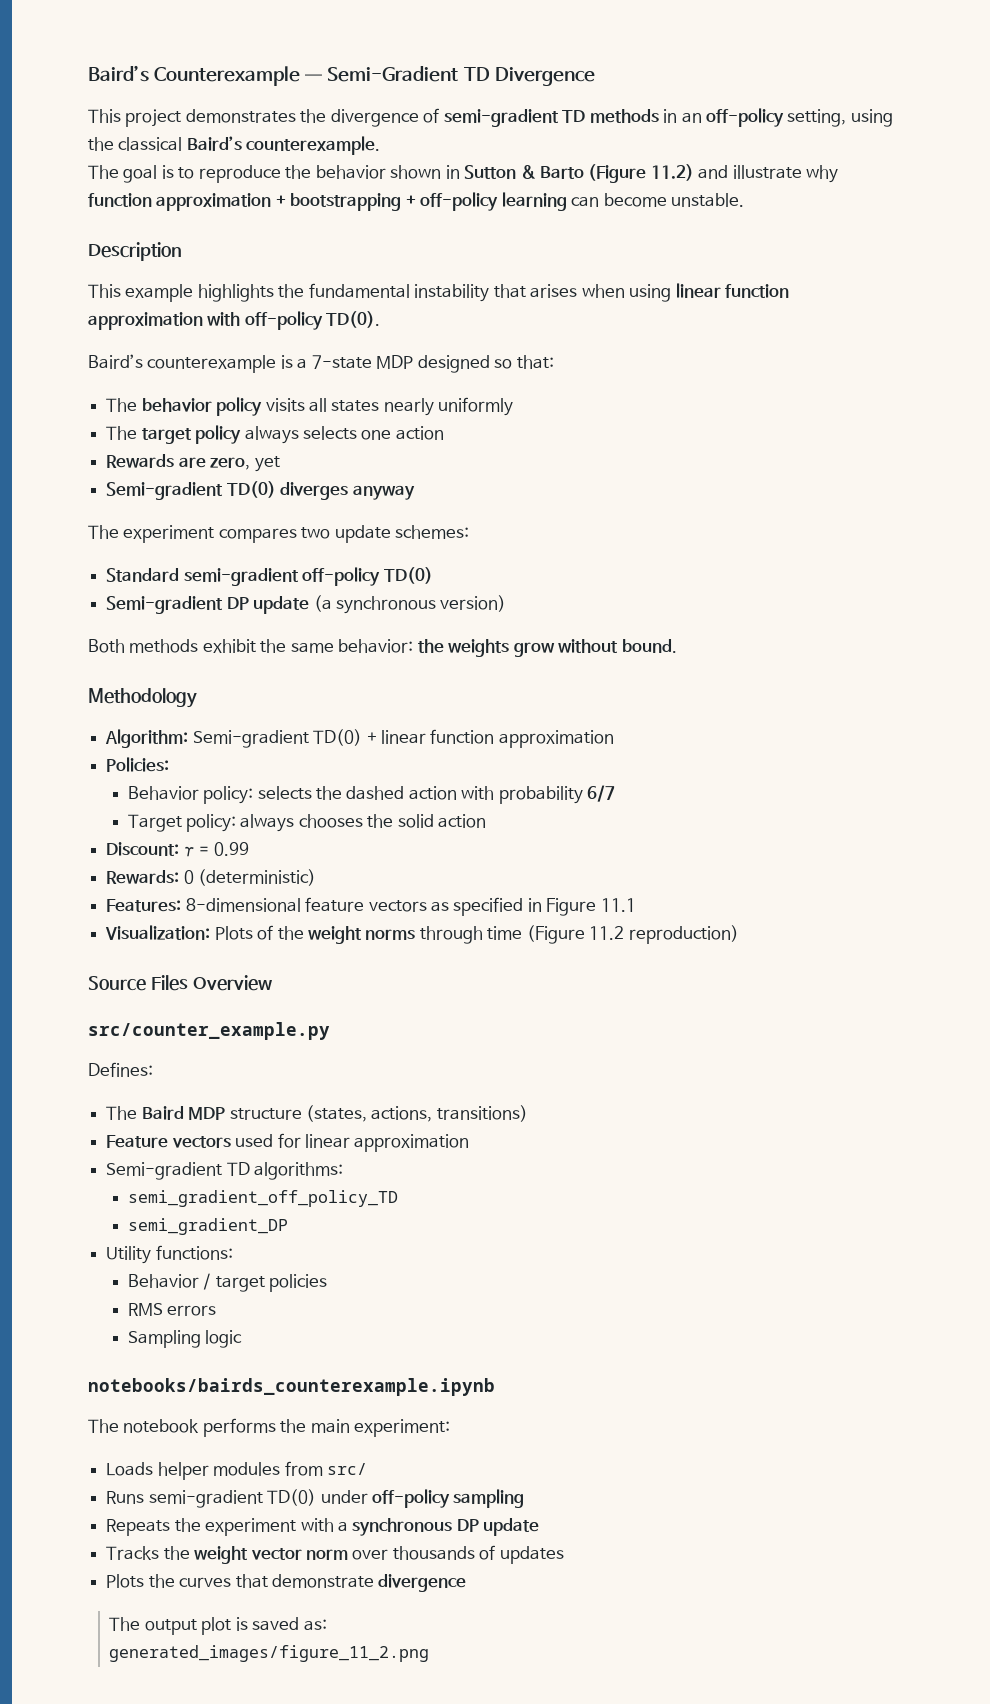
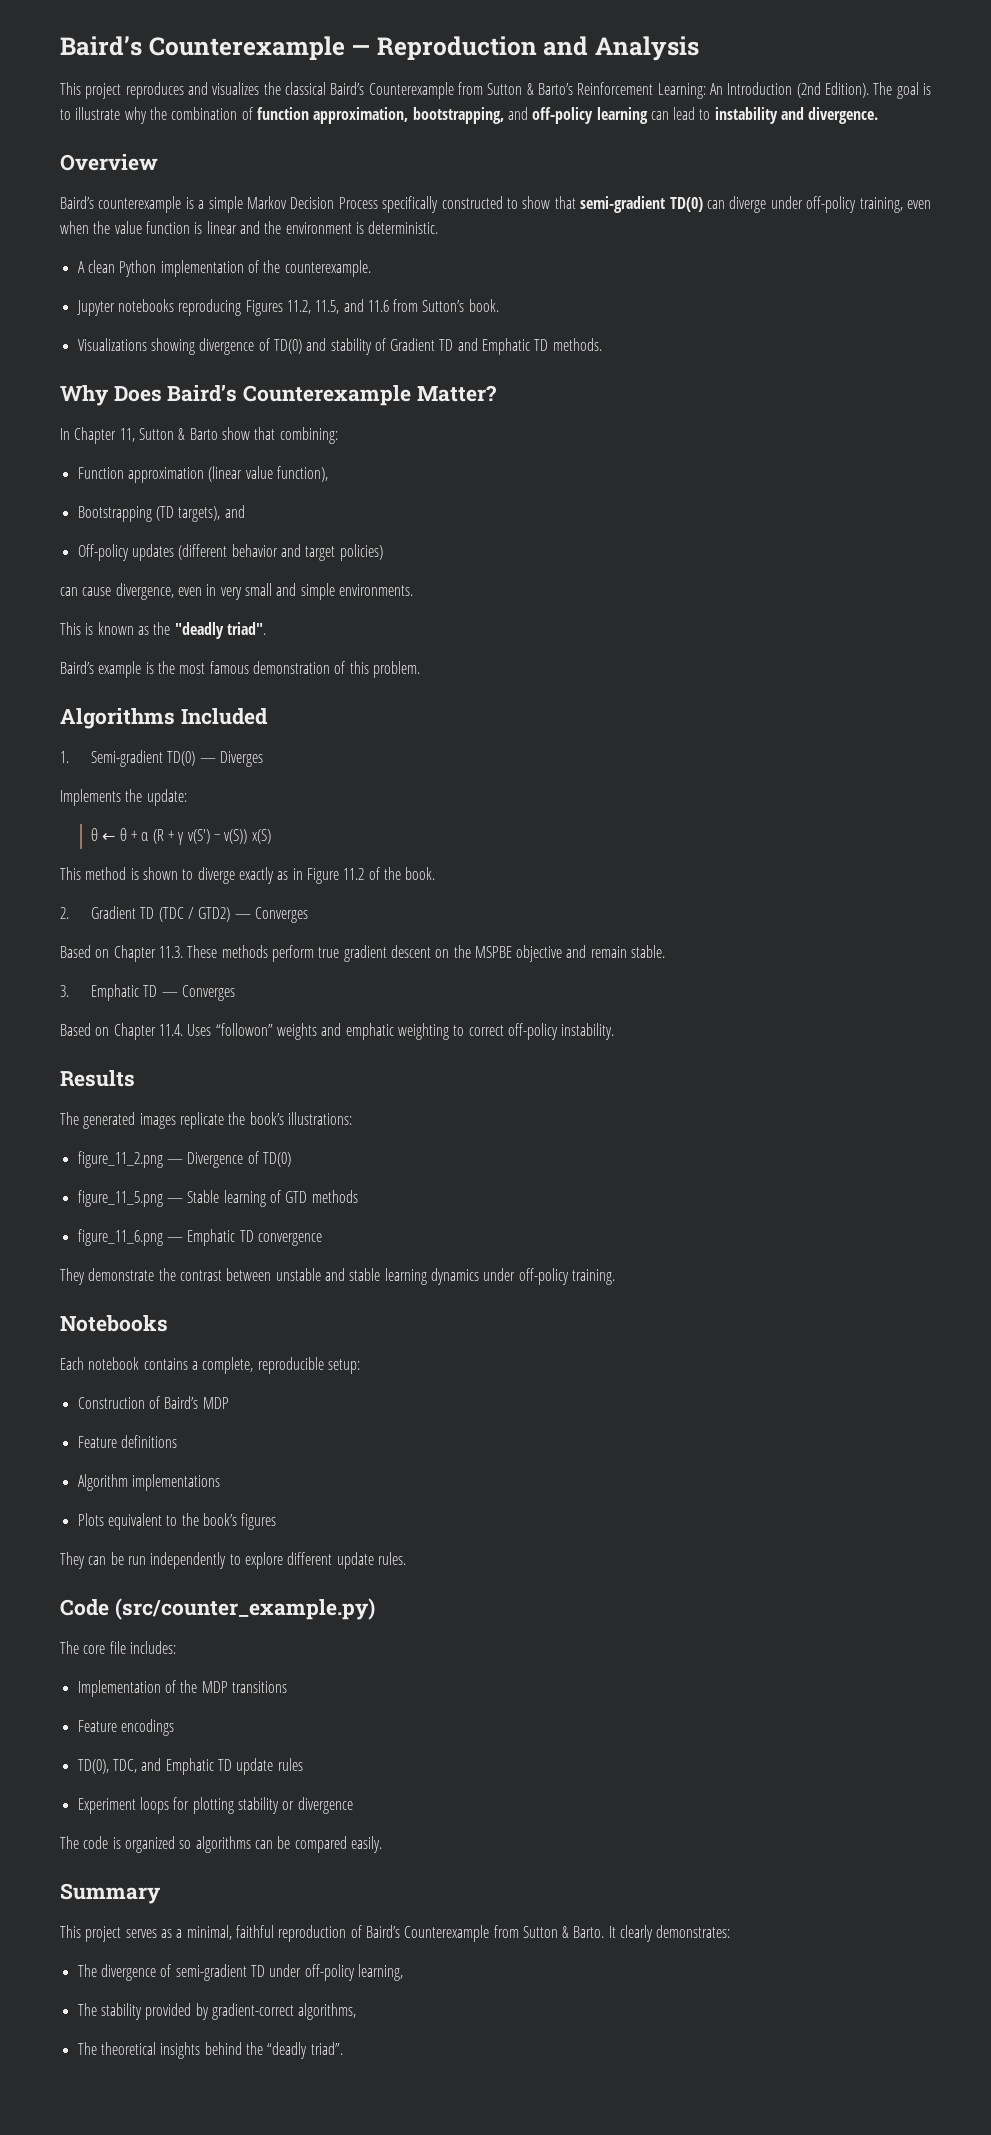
- Baird’s Counterexample — Semi-Gradient TD Divergence
- This project demonstrates the divergence of semi-gradient TD methods in an off-policy setting, using the classical Baird’s counterexample.
- The goal is to reproduce the behavior shown in Sutton & Barto (Figure 11.2) and illustrate why function approximation + bootstrapping + off-policy learning can become unstable.
- Description
- This example highlights the fundamental instability that arises when using linear function approximation with off-policy TD(0).
- Baird’s counterexample is a 7-state MDP designed so that:
- The behavior policy visits all states nearly uniformly
- The target policy always selects one action
- Rewards are zero, yet
- Semi-gradient TD(0) diverges anyway
- The experiment compares two update schemes:
- Standard semi-gradient off-policy TD(0)
- Semi-gradient DP update (a synchronous version)
- Both methods exhibit the same behavior: the weights grow without bound.
- Methodology
- Algorithm: Semi-gradient TD(0) + linear function approximation
- Policies:
- Behavior policy: selects the dashed action with probability 6/7
- Target policy: always chooses the solid action
- Discount: γ = 0.99
- Rewards: 0 (deterministic)
- Features: 8-dimensional feature vectors as specified in Figure 11.1
- Visualization: Plots of the weight norms through time (Figure 11.2 reproduction)
- Source Files Overview
- src/counter_example.py
- Defines:
- The Baird MDP structure (states, actions, transitions)
- Feature vectors used for linear approximation
- Semi-gradient TD algorithms:
- semi_gradient_off_policy_TD
- semi_gradient_DP
- Utility functions:
- Behavior / target policies
- RMS errors
- Sampling logic
- notebooks/bairds_counterexample.ipynb
- The notebook performs the main experiment:
- Loads helper modules from src/
- Runs semi-gradient TD(0) under off-policy sampling
- Repeats the experiment with a synchronous DP update
- Tracks the weight vector norm over thousands of updates
- Plots the curves that demonstrate divergence
- The output plot is saved as:
- generated_images/figure_11_2.png
+ Baird’s Counterexample — Reproduction and Analysis
+ This project reproduces and visualizes the classical Baird’s Counterexample from Sutton & Barto’s Reinforcement Learning: An Introduction (2nd Edition). The goal is to illustrate why the combination of function approximation, bootstrapping, and off‑policy learning can lead to instability and divergence.
+ Overview
+ Baird’s counterexample is a simple Markov Decision Process specifically constructed to show that semi-gradient TD(0) can diverge under off-policy training, even when the value function is linear and the environment is deterministic.
+ A clean Python implementation of the counterexample.
+ Jupyter notebooks reproducing Figures 11.2, 11.5, and 11.6 from Sutton’s book.
+ Visualizations showing divergence of TD(0) and stability of Gradient TD and Emphatic TD methods.
+ Why Does Baird’s Counterexample Matter?
+ In Chapter 11, Sutton & Barto show that combining:
+ Function approximation (linear value function),
+ Bootstrapping (TD targets), and
+ Off-policy updates (different behavior and target policies)
+ can cause divergence, even in very small and simple environments.
+ This is known as the "deadly triad".
+ Baird’s example is the most famous demonstration of this problem.
+ Algorithms Included
+ 1. Semi-gradient TD(0) — Diverges
+ Implements the update:
+ θ ← θ + α (R + γ v(S') − v(S)) x(S)
+ This method is shown to diverge exactly as in Figure 11.2 of the book.
+ 2. Gradient TD (TDC / GTD2) — Converges
+ Based on Chapter 11.3. These methods perform true gradient descent on the MSPBE objective and remain stable.
+ 3. Emphatic TD — Converges
+ Based on Chapter 11.4. Uses “followon” weights and emphatic weighting to correct off-policy instability.
+ Results
+ The generated images replicate the book’s illustrations:
+ figure_11_2.png — Divergence of TD(0)
+ figure_11_5.png — Stable learning of GTD methods
+ figure_11_6.png — Emphatic TD convergence
+ They demonstrate the contrast between unstable and stable learning dynamics under off-policy training.
+ Notebooks
+ Each notebook contains a complete, reproducible setup:
+ Construction of Baird’s MDP
+ Feature definitions
+ Algorithm implementations
+ Plots equivalent to the book’s figures
+ They can be run independently to explore different update rules.
+ Code (src/counter_example.py)
+ The core file includes:
+ Implementation of the MDP transitions
+ Feature encodings
+ TD(0), TDC, and Emphatic TD update rules
+ Experiment loops for plotting stability or divergence
+ The code is organized so algorithms can be compared easily.
+ Summary
+ This project serves as a minimal, faithful reproduction of Baird’s Counterexample from Sutton & Barto. It clearly demonstrates:
+ The divergence of semi-gradient TD under off-policy learning,
+ The stability provided by gradient-correct algorithms,
+ The theoretical insights behind the “deadly triad”.

